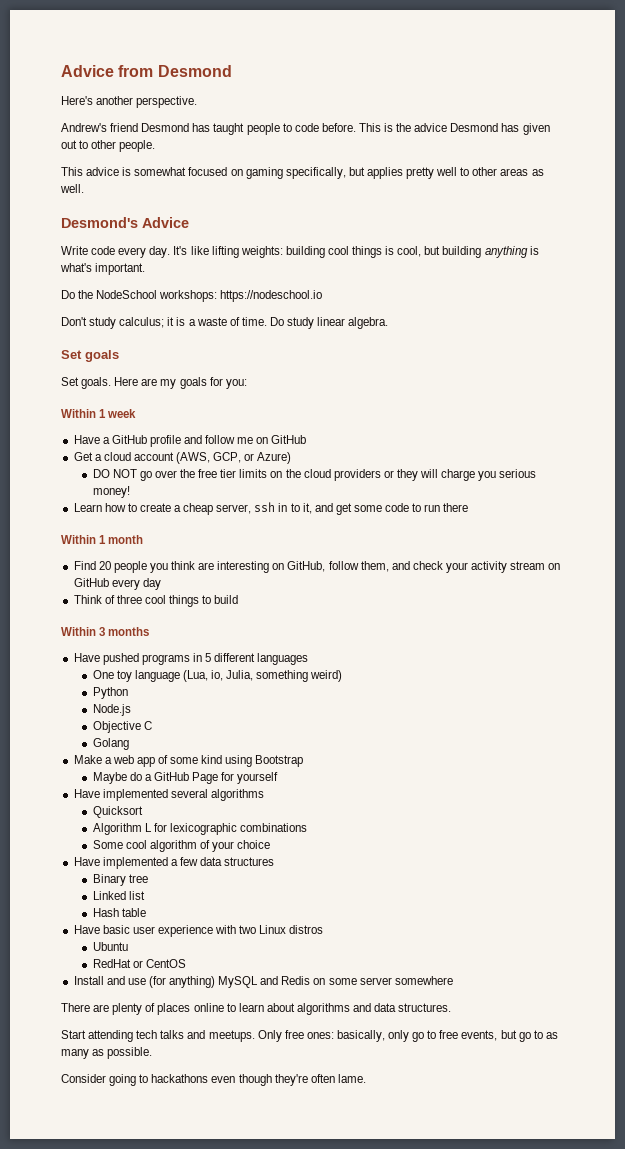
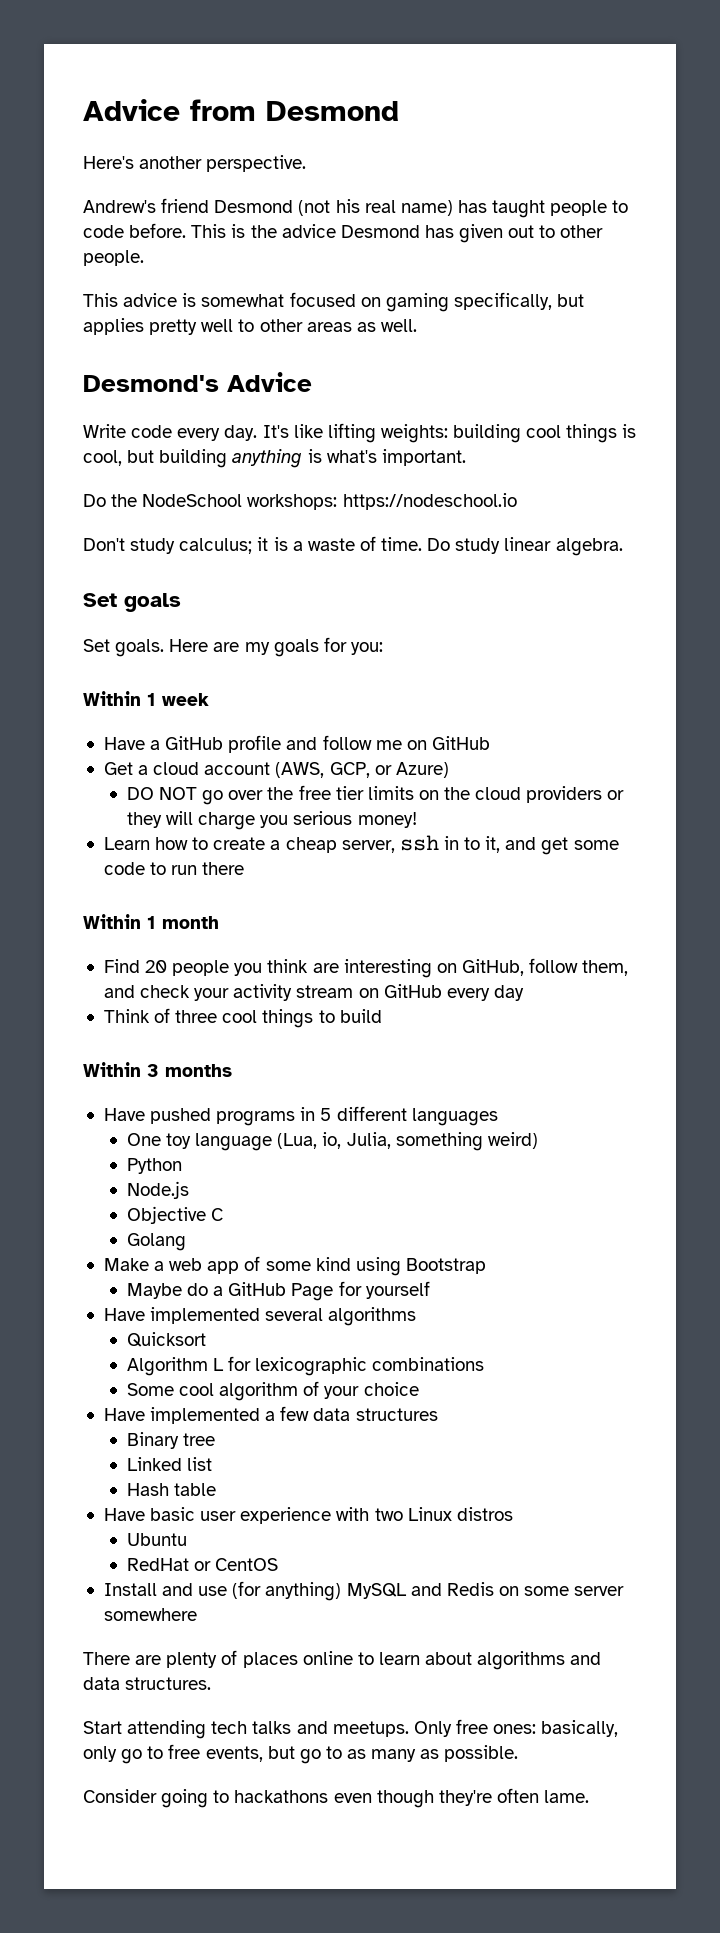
- Andrew's friend Desmond has taught people to code before.
+ Andrew's friend Desmond (not his real name) has taught people to code before.

